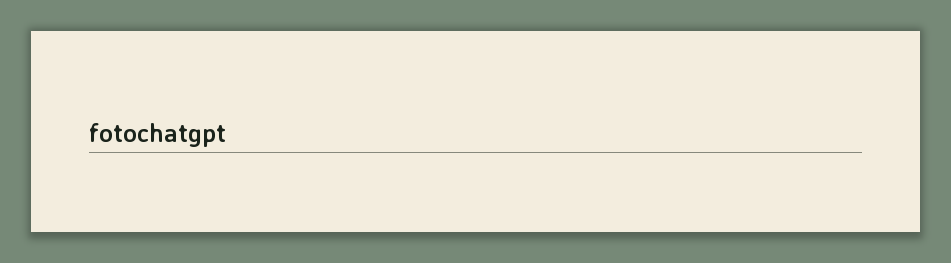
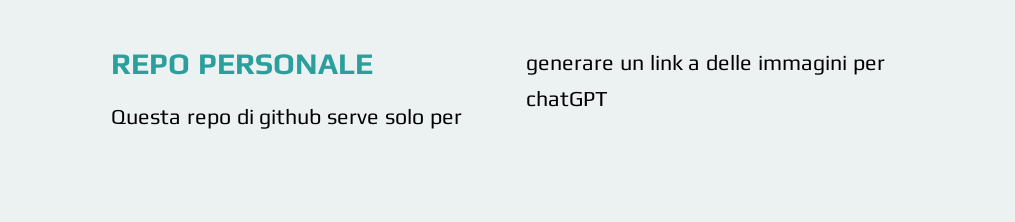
- fotochatgpt
+ REPO PERSONALE
+ Questa repo di github serve solo per generare un link a delle immagini per chatGPT

